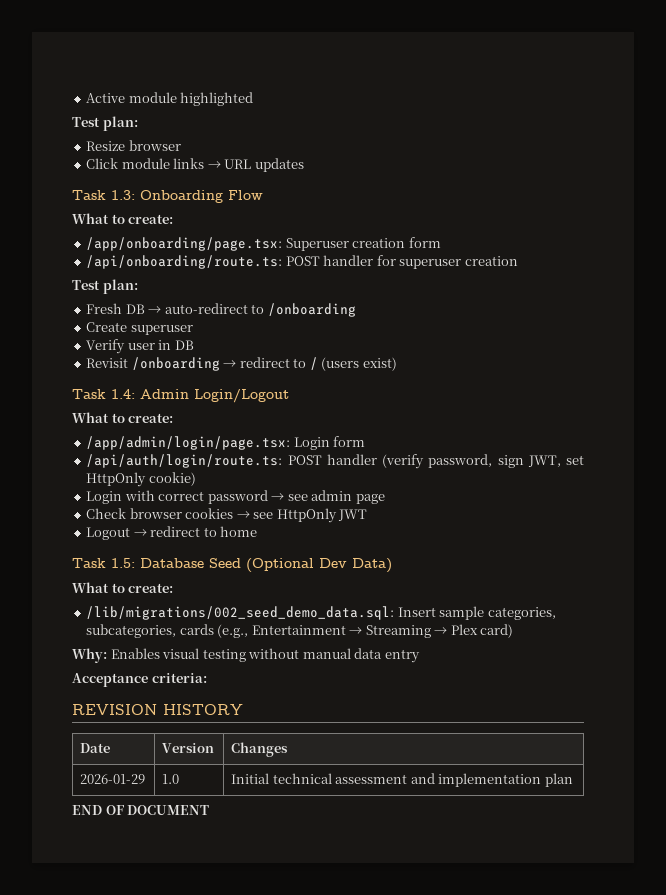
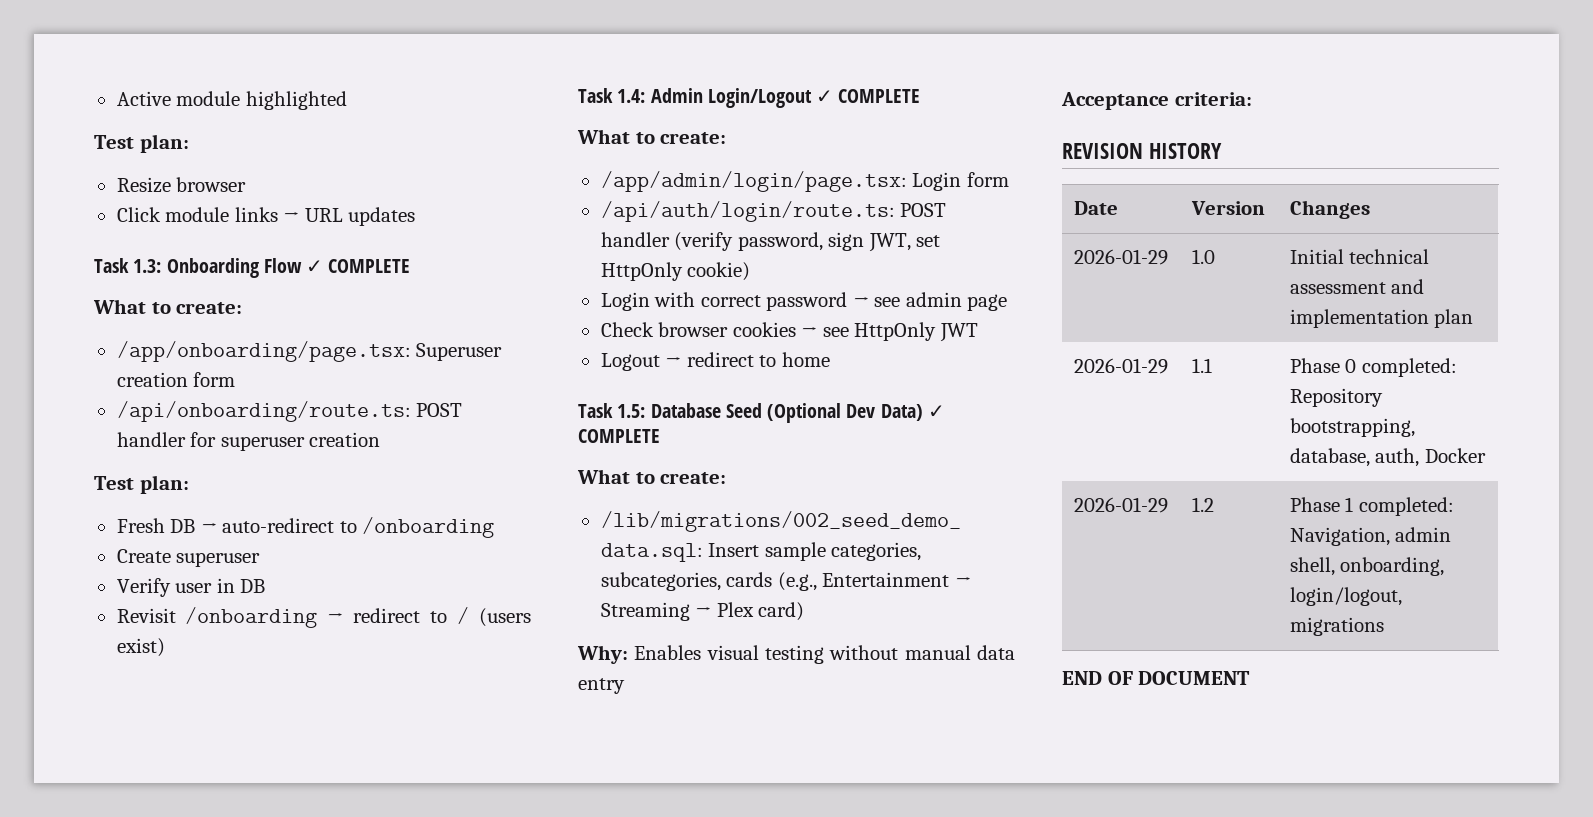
- Task 1.3: Onboarding Flow
+ Task 1.3: Onboarding Flow ✓ COMPLETE
- Task 1.4: Admin Login/Logout
+ Task 1.4: Admin Login/Logout ✓ COMPLETE
- Task 1.5: Database Seed (Optional Dev Data)
+ Task 1.5: Database Seed (Optional Dev Data) ✓ COMPLETE
+ 2026-01-29 | 1.1 | Phase 0 completed: Repository bootstrapping, database, auth, Docker
+ 2026-01-29 | 1.2 | Phase 1 completed: Navigation, admin shell, onboarding, login/logout, migrations

